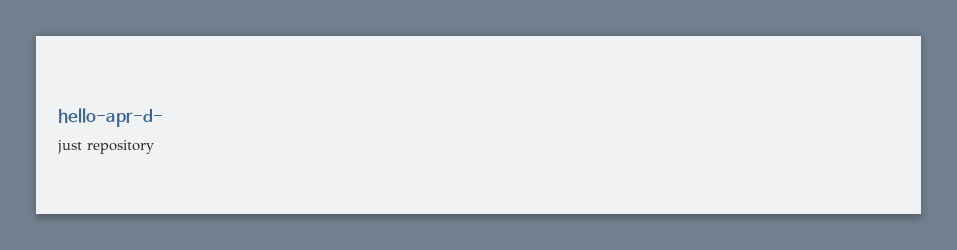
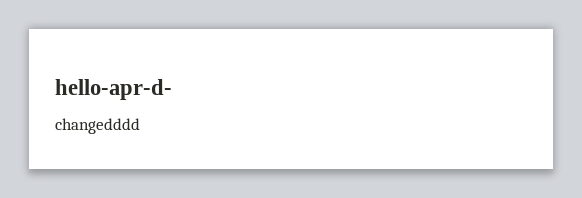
- just repository
+ changedddd

